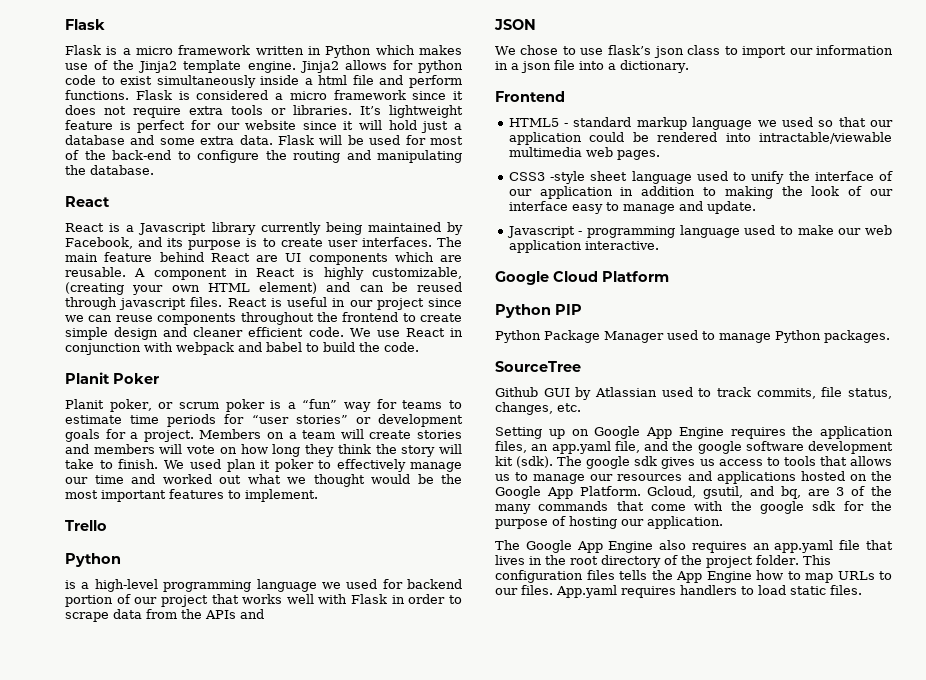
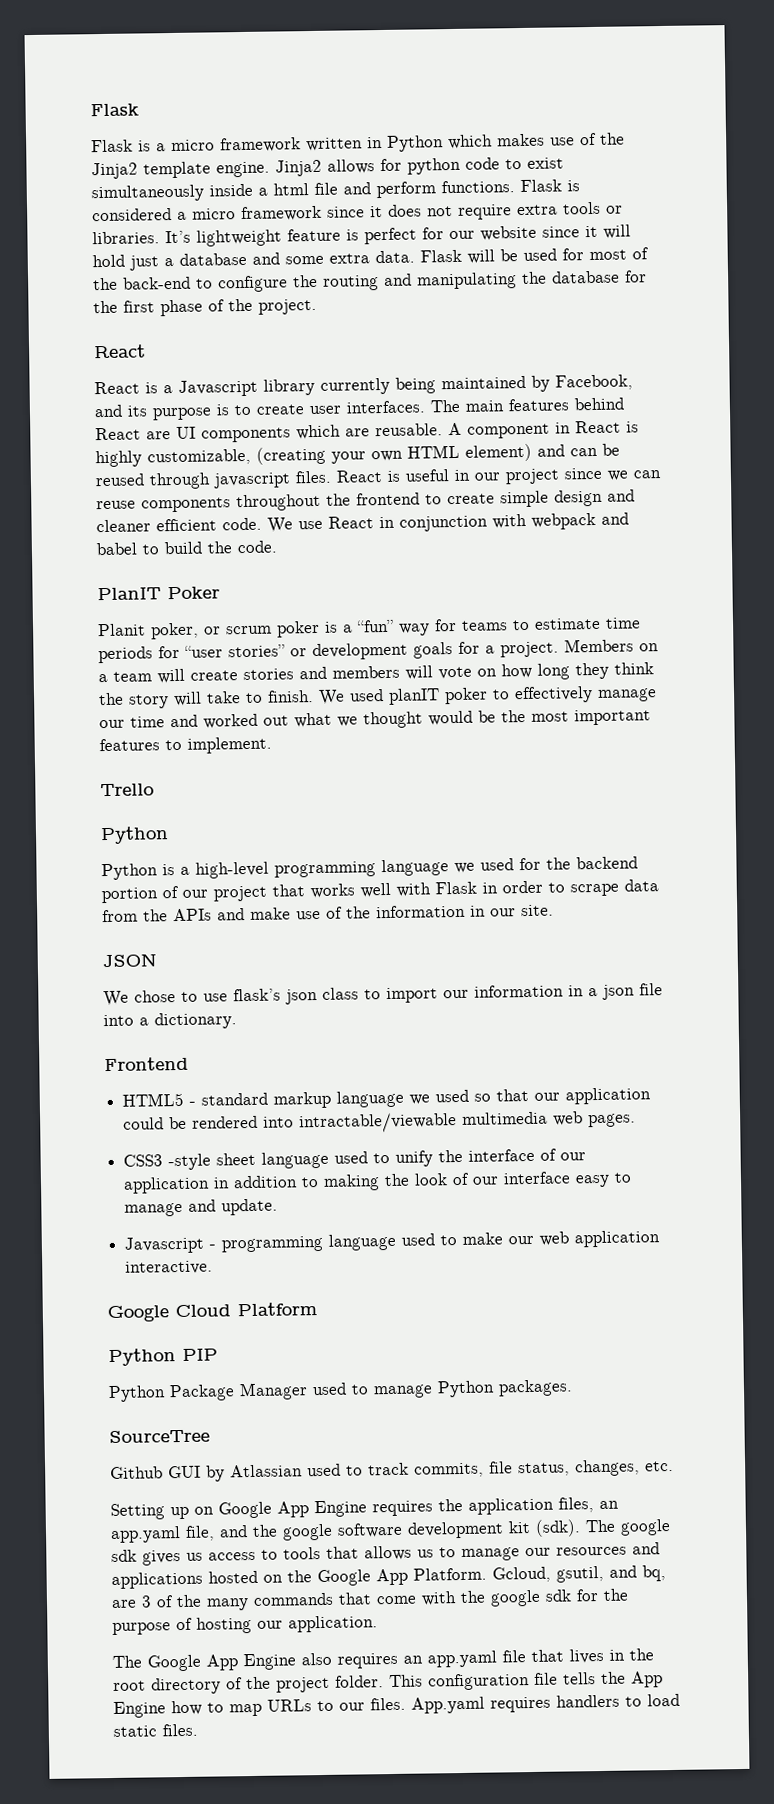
- Flask will be used for most of the back-end to configure the routing and manipulating the database.
+ Flask will be used for most of the back-end to configure the routing and manipulating the database for the first phase of the project.
- The main feature behind React are UI components which are reusable.
+ The main features behind React are UI components which are reusable.
- Planit Poker
+ PlanIT Poker
- We used plan it poker to effectively manage our time and worked out what we thought would be the most important features to implement.
+ We used planIT poker to effectively manage our time and worked out what we thought would be the most important features to implement.
- is a high-level programming language we used for backend portion of our project that works well with Flask in order to scrape data from the APIs and
+ Python is a high-level programming language we used for the backend portion of our project that works well with Flask in order to scrape data from the APIs and make use of the information in our site.
- This configuration files tells the App Engine how to map URLs to our files.
+ This configuration file tells the App Engine how to map URLs to our files.

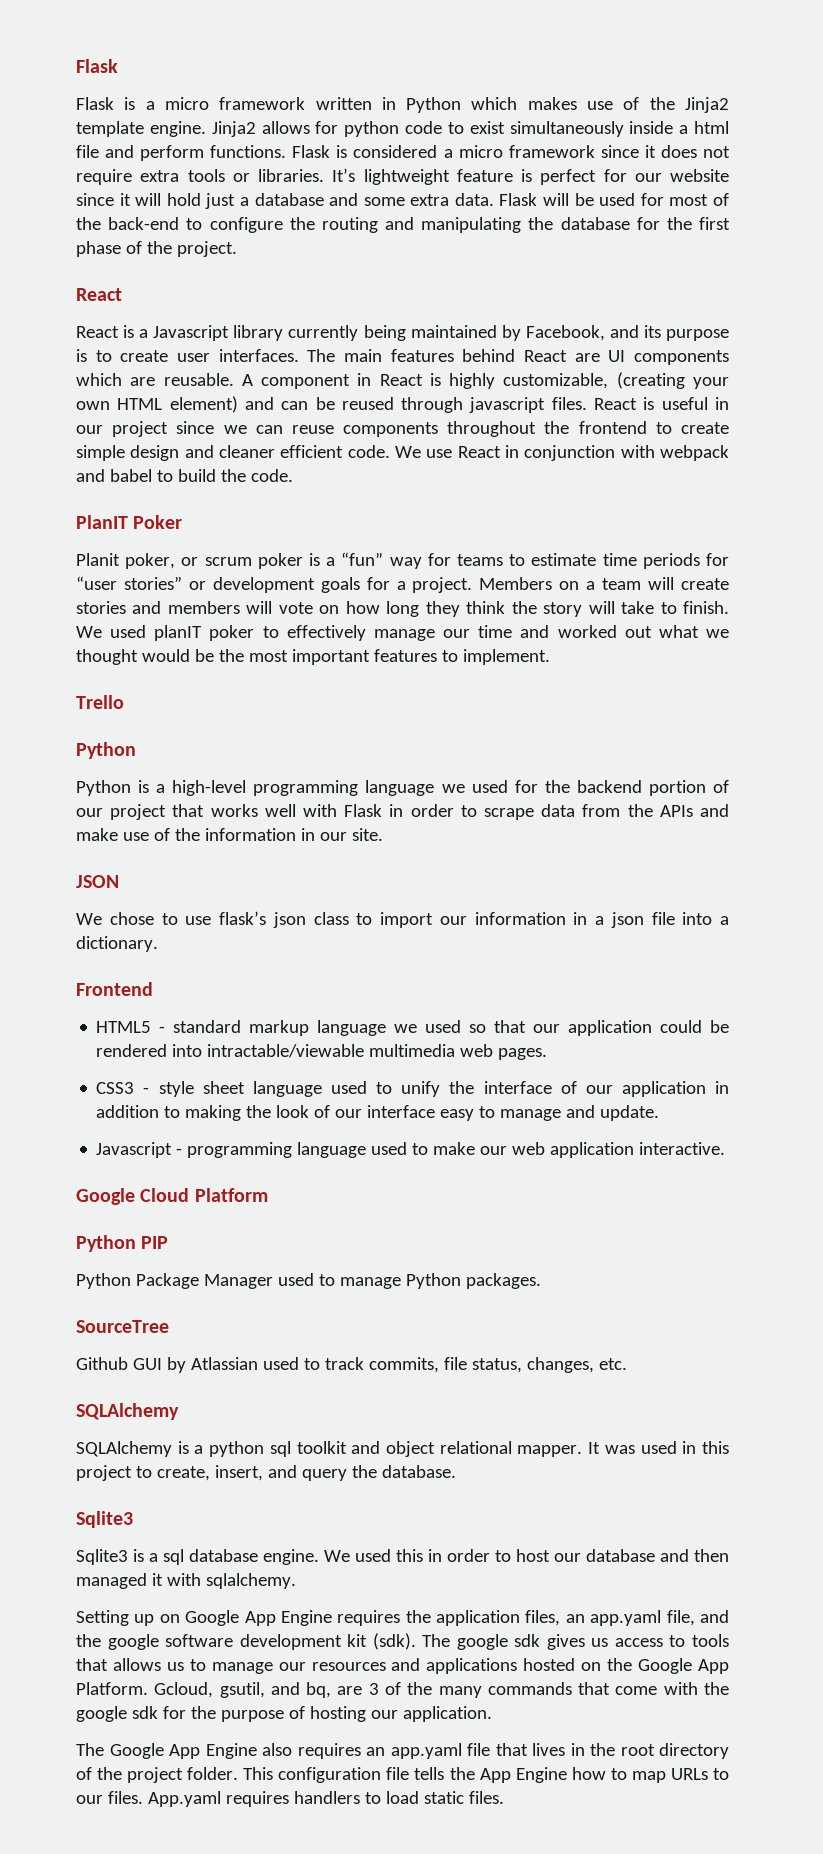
- CSS3 -style sheet language used to unify the interface of our application in addition to making the look of our interface easy to manage and update.
+ CSS3 - style sheet language used to unify the interface of our application in addition to making the look of our interface easy to manage and update.
  Github GUI by Atlassian used to track commits, file status, changes, etc.
+ SQLAlchemy
+ SQLAlchemy is a python sql toolkit and object relational mapper. It was used in this project to create, insert, and query the database.
+ Sqlite3
+ Sqlite3 is a sql database engine. We used this in order to host our database and then managed it with sqlalchemy.

